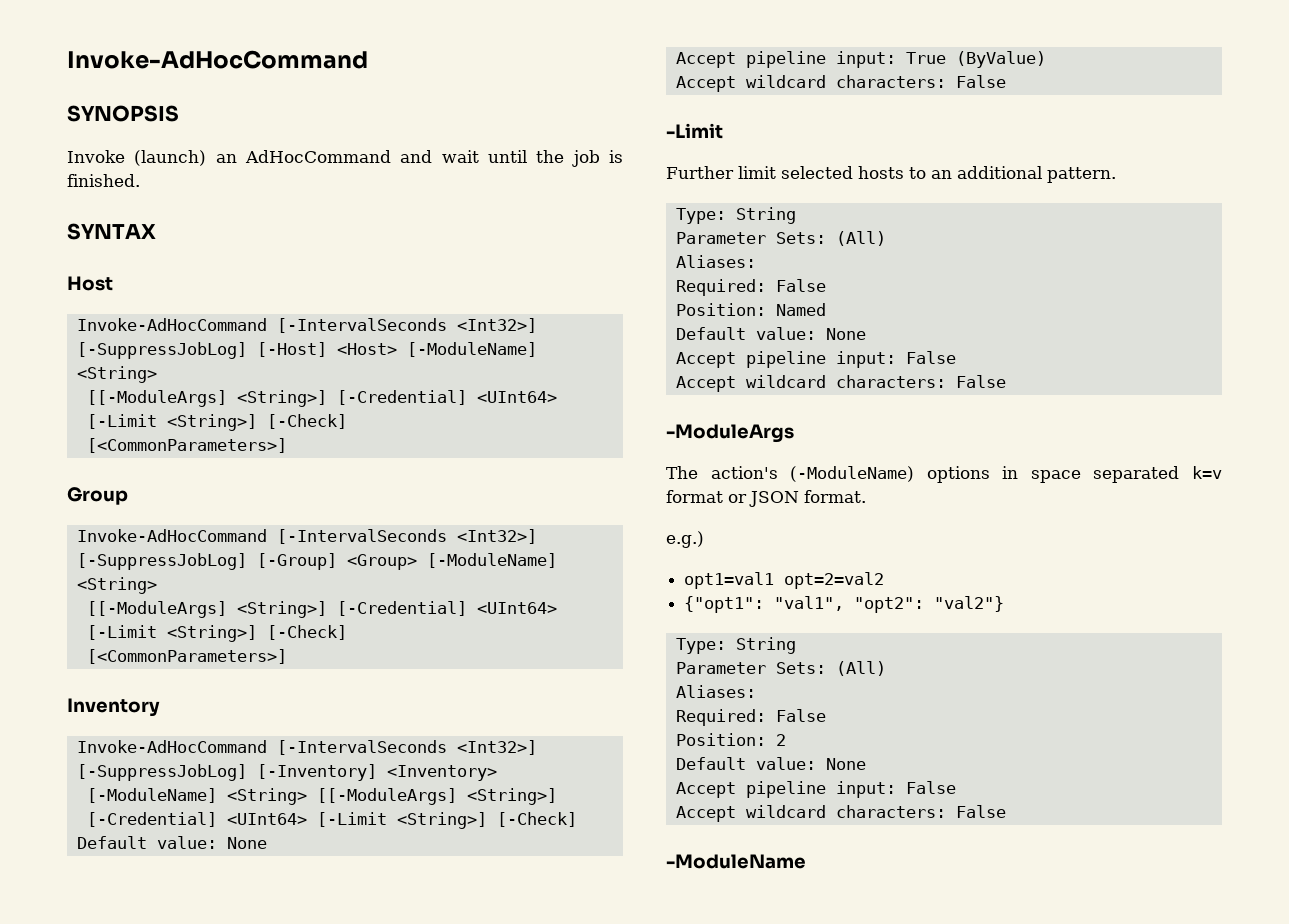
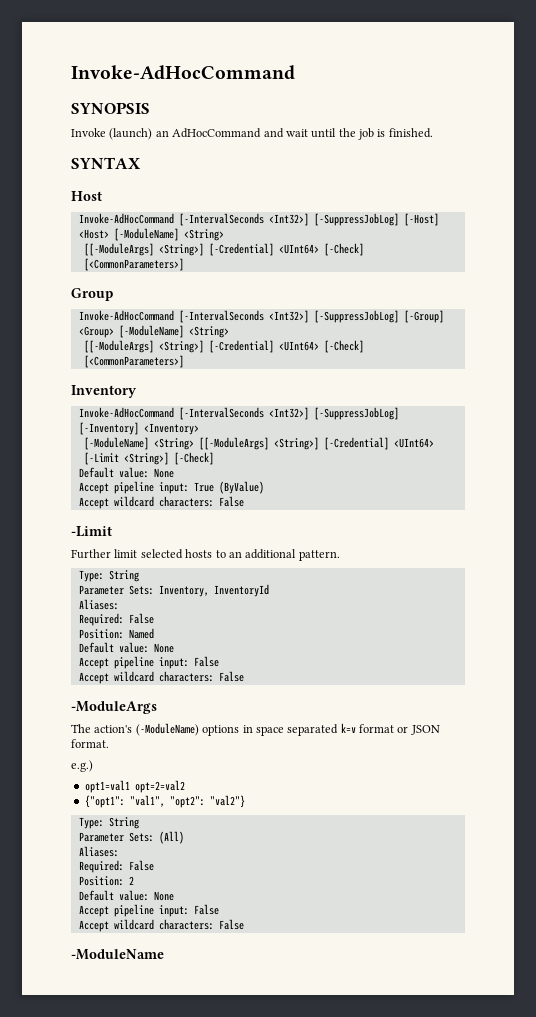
  Invoke-AdHocCommand [-IntervalSeconds <Int32>] [-SuppressJobLog] [-Host] <Host> [-ModuleName] <String>
- [[-ModuleArgs] <String>] [-Credential] <UInt64> [-Limit <String>] [-Check]
+ [[-ModuleArgs] <String>] [-Credential] <UInt64> [-Check]
  Invoke-AdHocCommand [-IntervalSeconds <Int32>] [-SuppressJobLog] [-Group] <Group> [-ModuleName] <String>
- [[-ModuleArgs] <String>] [-Credential] <UInt64> [-Limit <String>] [-Check]
+ [[-ModuleArgs] <String>] [-Credential] <UInt64> [-Check]
  Further limit selected hosts to an additional pattern.
  Type: String
- Parameter Sets: (All)
+ Parameter Sets: Inventory, InventoryId

